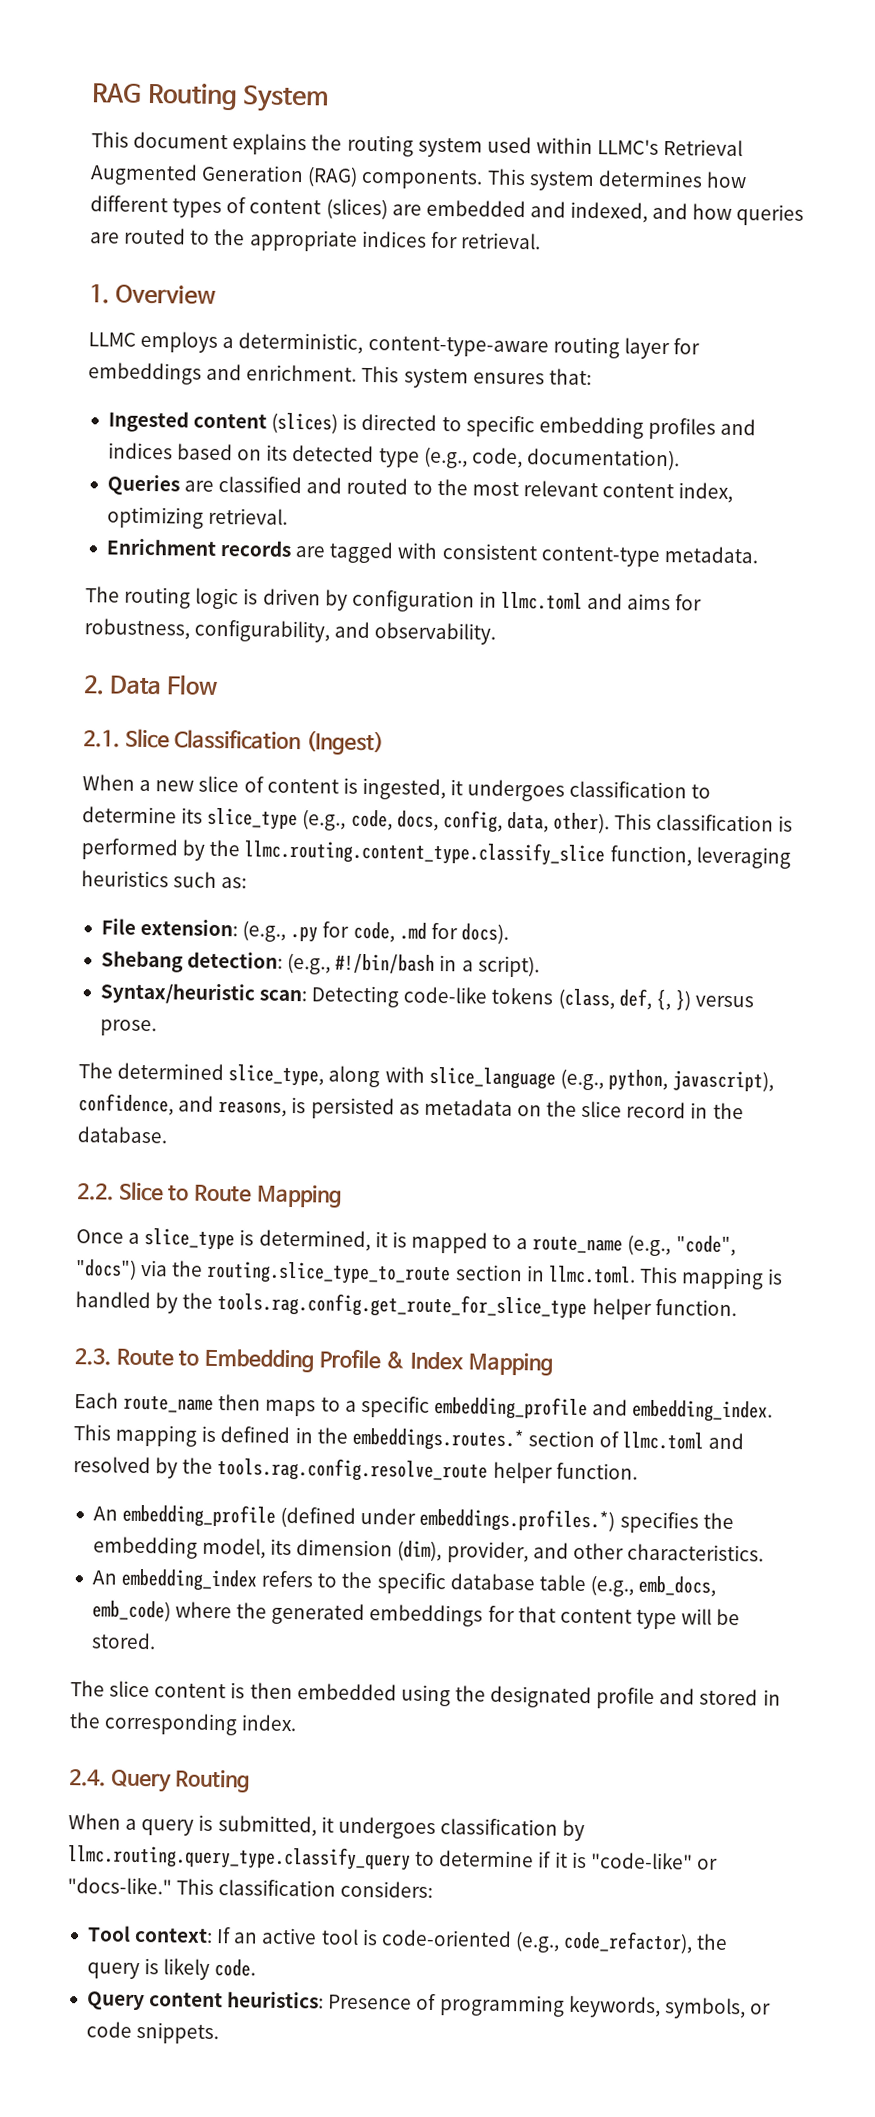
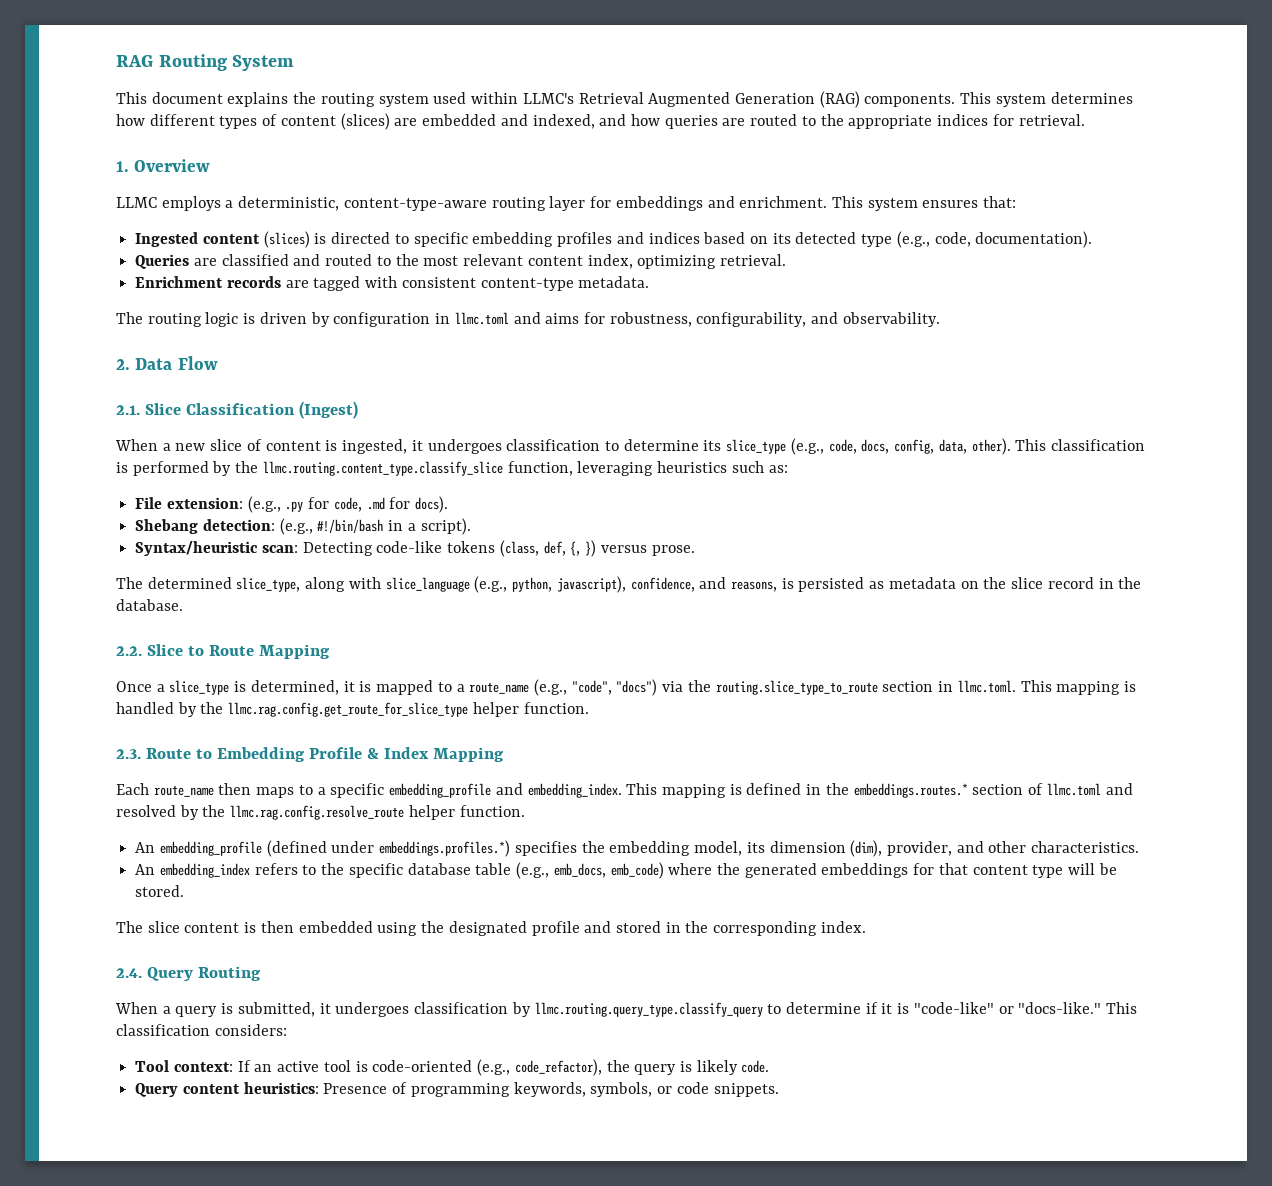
- Once a slice_type is determined, it is mapped to a route_name (e.g., "code", "docs") via the routing.slice_type_to_route section in llmc.toml. This mapping is handled by the tools.rag.config.get_route_for_slice_type helper function.
+ Once a slice_type is determined, it is mapped to a route_name (e.g., "code", "docs") via the routing.slice_type_to_route section in llmc.toml. This mapping is handled by the llmc.rag.config.get_route_for_slice_type helper function.
- This mapping is defined in the embeddings.routes.* section of llmc.toml and resolved by the tools.rag.config.resolve_route helper function.
+ This mapping is defined in the embeddings.routes.* section of llmc.toml and resolved by the llmc.rag.config.resolve_route helper function.

